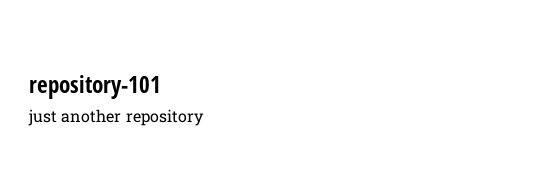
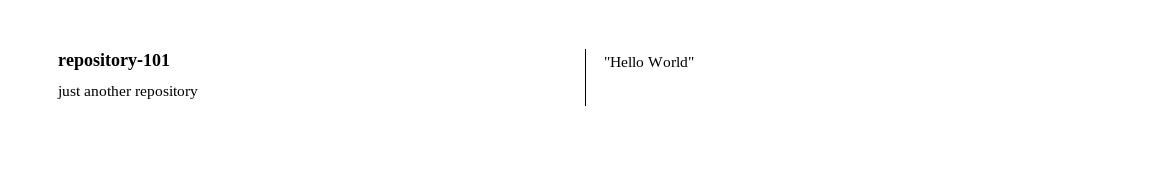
+ "Hello World"

